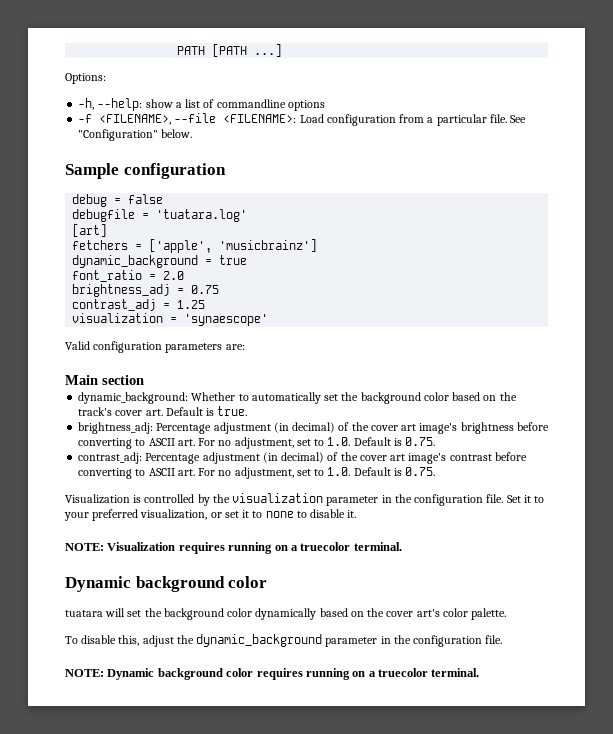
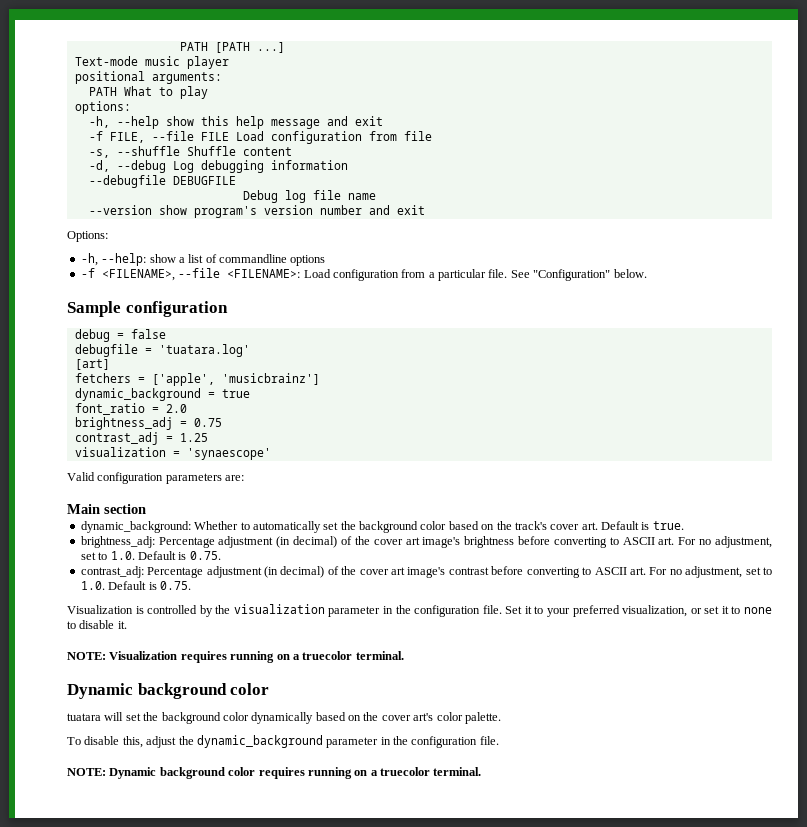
+ Text-mode music player
+ positional arguments:
+ PATH What to play
+ options:
+ -h, --help show this help message and exit
+ -f FILE, --file FILE Load configuration from file
+ -s, --shuffle Shuffle content
+ -d, --debug Log debugging information
+ --debugfile DEBUGFILE
+ Debug log file name
+ --version show program's version number and exit

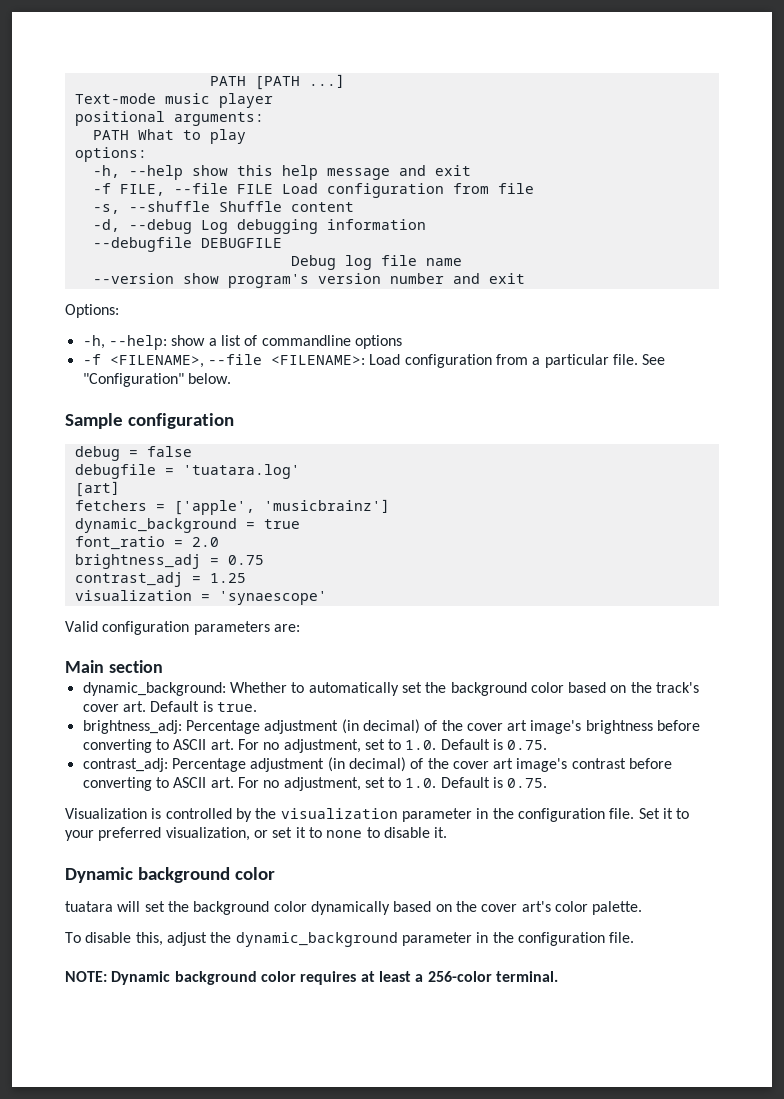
- NOTE: Visualization requires running on a truecolor terminal.
- NOTE: Dynamic background color requires running on a truecolor terminal.
+ NOTE: Dynamic background color requires at least a 256-color terminal.

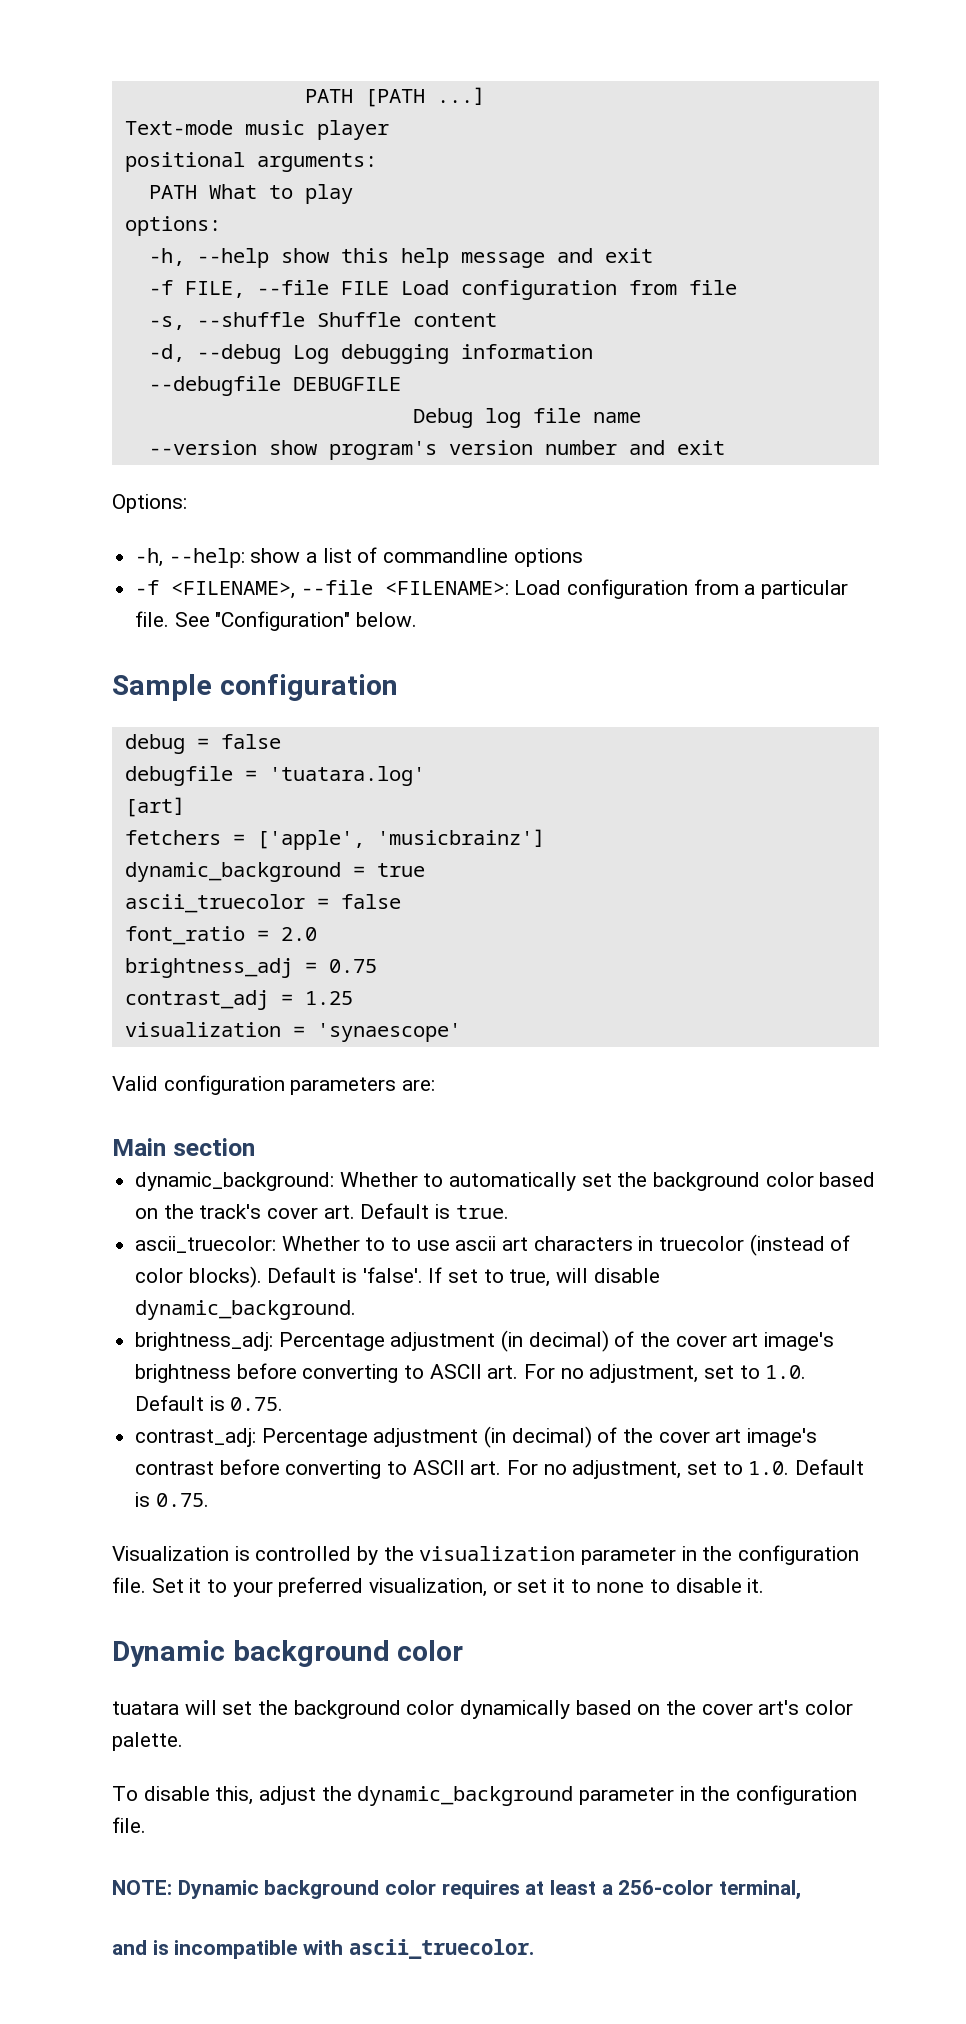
+ ascii_truecolor = false
+ ascii_truecolor: Whether to to use ascii art characters in truecolor (instead of color blocks). Default is 'false'. If set to true, will disable dynamic_background.
- NOTE: Dynamic background color requires at least a 256-color terminal.
+ NOTE: Dynamic background color requires at least a 256-color terminal,
+ and is incompatible with ascii_truecolor.

